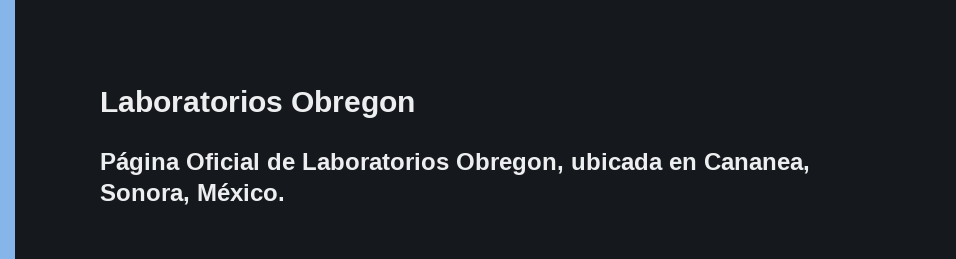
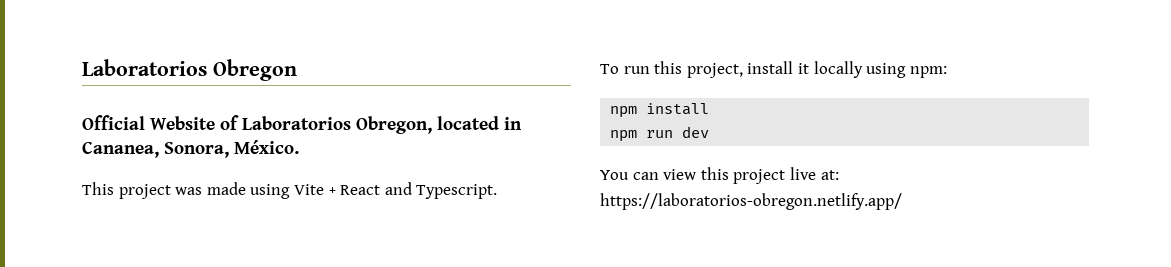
- Página Oficial de Laboratorios Obregon, ubicada en Cananea, Sonora, México.
+ Official Website of Laboratorios Obregon, located in Cananea, Sonora, México.
+ This project was made using Vite + React and Typescript.
+ To run this project, install it locally using npm:
+ npm install
+ npm run dev
+ You can view this project live at: https://laboratorios-obregon.netlify.app/

